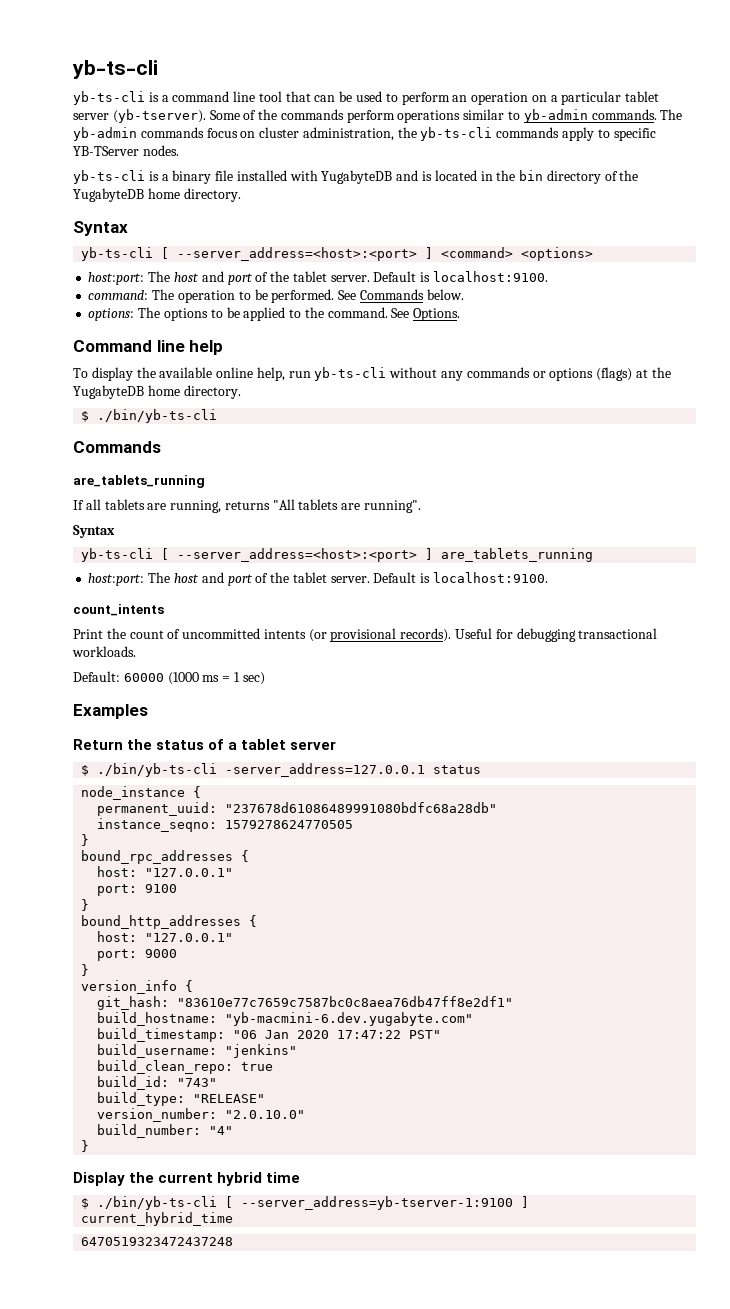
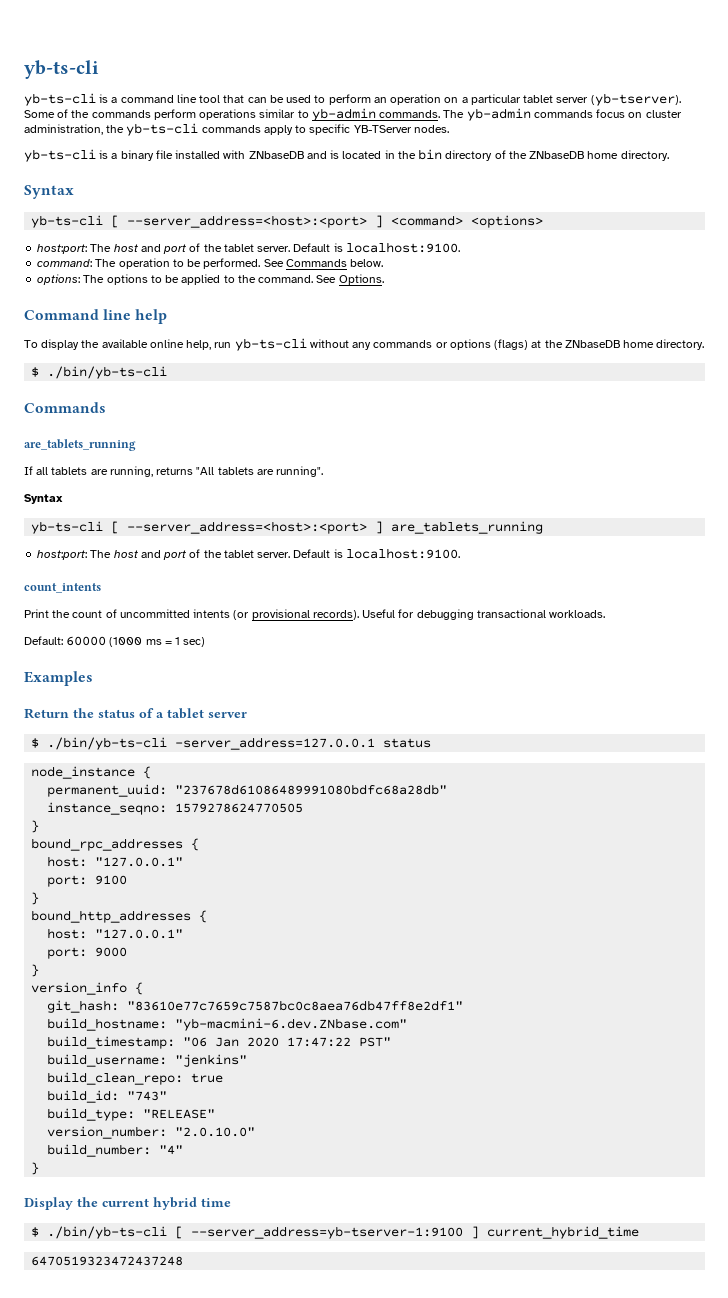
- yb-ts-cli is a binary file installed with YugabyteDB and is located in the bin directory of the YugabyteDB home directory.
+ yb-ts-cli is a binary file installed with ZNbaseDB and is located in the bin directory of the ZNbaseDB home directory.
- To display the available online help, run yb-ts-cli without any commands or options (flags) at the YugabyteDB home directory.
+ To display the available online help, run yb-ts-cli without any commands or options (flags) at the ZNbaseDB home directory.
- build_hostname: "yb-macmini-6.dev.yugabyte.com"
+ build_hostname: "yb-macmini-6.dev.ZNbase.com"

